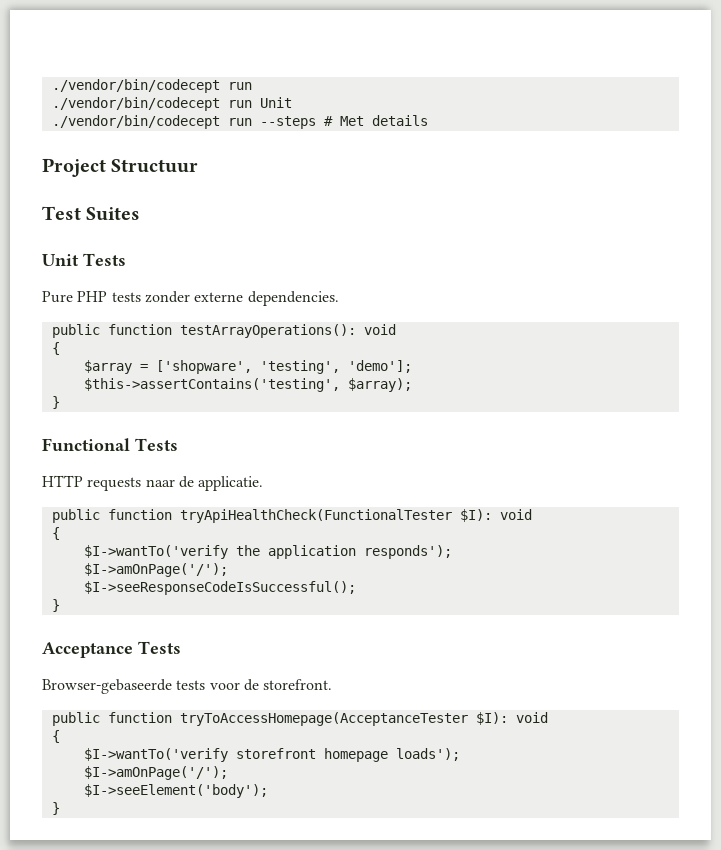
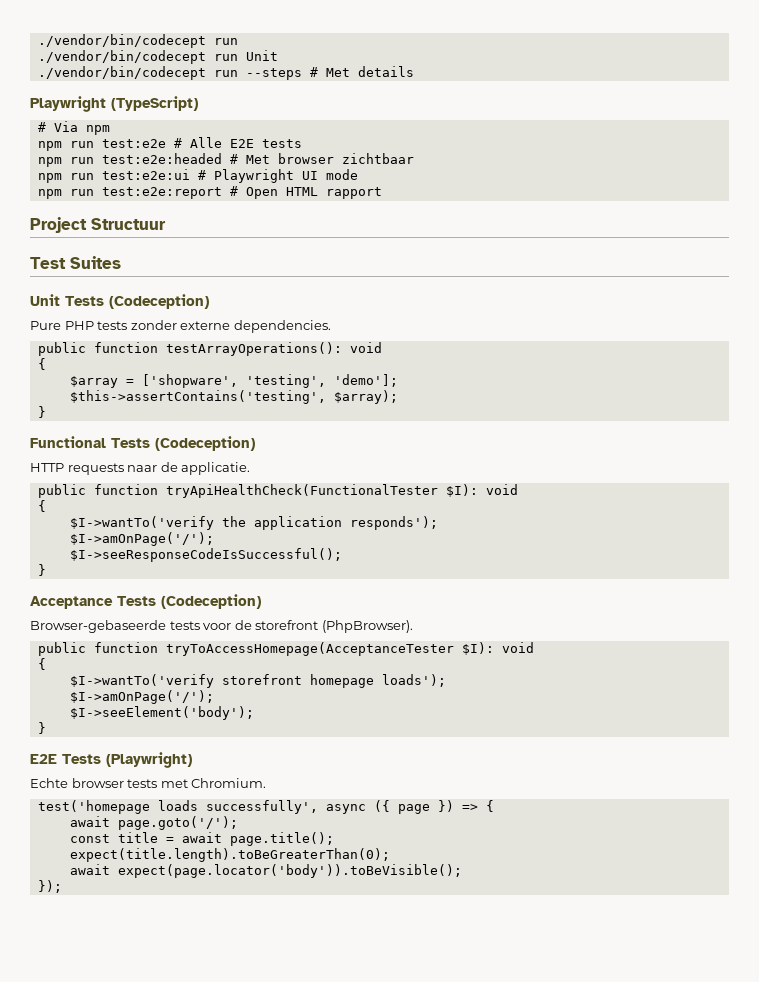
+ Playwright (TypeScript)
+ # Via npm
+ npm run test:e2e # Alle E2E tests
+ npm run test:e2e:headed # Met browser zichtbaar
+ npm run test:e2e:ui # Playwright UI mode
+ npm run test:e2e:report # Open HTML rapport
- Unit Tests
+ Unit Tests (Codeception)
- Functional Tests
+ Functional Tests (Codeception)
- Acceptance Tests
+ Acceptance Tests (Codeception)
- Browser-gebaseerde tests voor de storefront.
+ Browser-gebaseerde tests voor de storefront (PhpBrowser).
+ E2E Tests (Playwright)
+ Echte browser tests met Chromium.
+ test('homepage loads successfully', async ({ page }) => {
+ await page.goto('/');
+ const title = await page.title();
+ expect(title.length).toBeGreaterThan(0);
+ await expect(page.locator('body')).toBeVisible();
+ });

